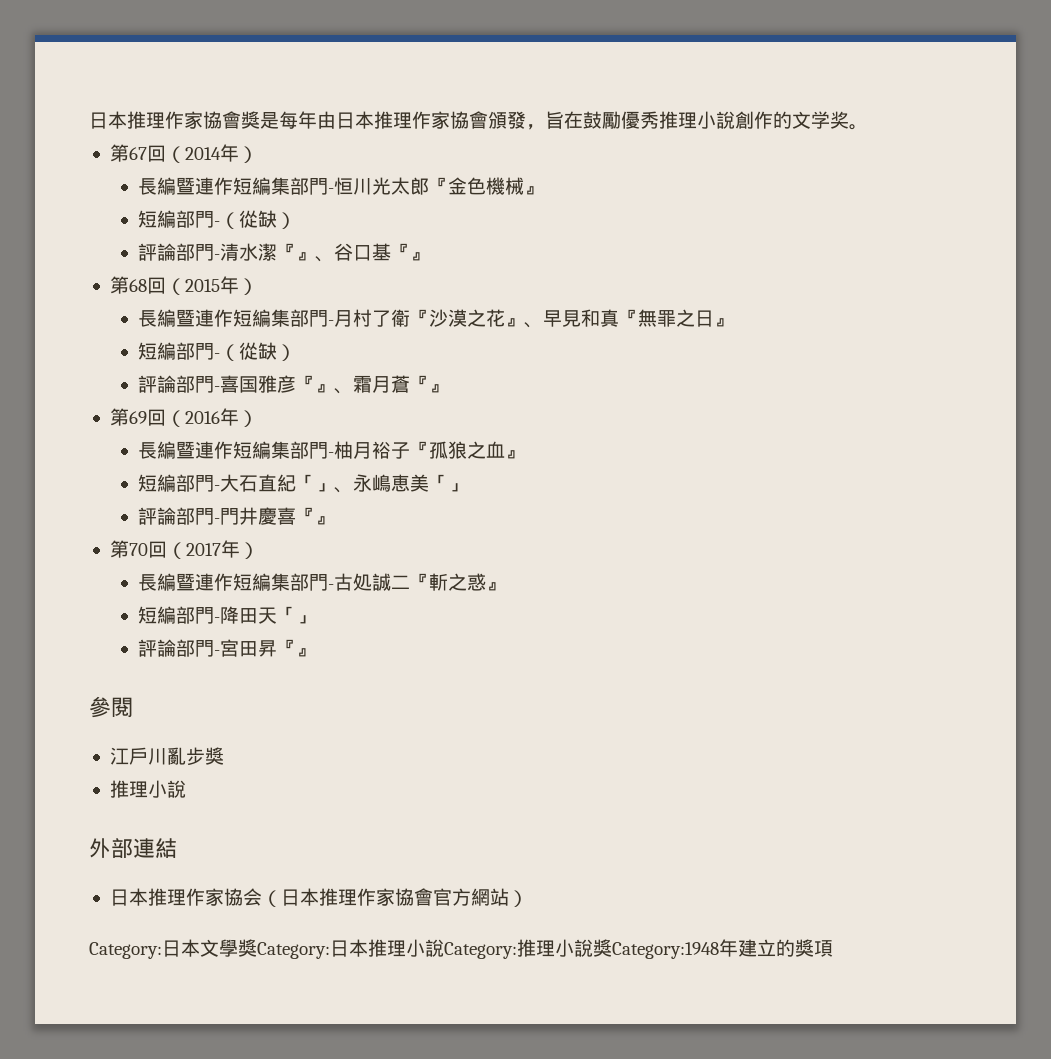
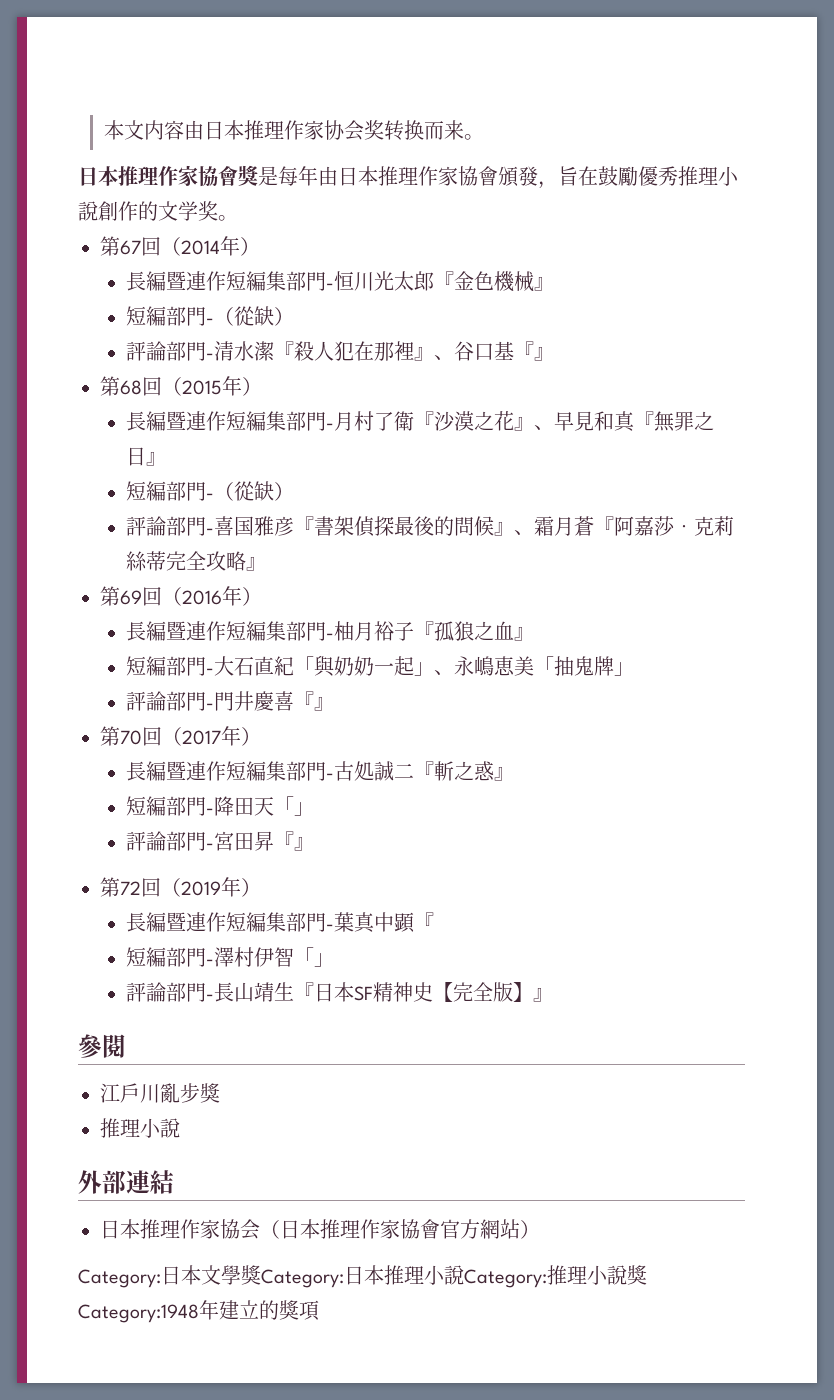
+ 本文内容由日本推理作家协会奖转换而来。
- 評論部門-清水潔『』、谷口基『』
+ 評論部門-清水潔『殺人犯在那裡』、谷口基『』
- 評論部門-喜国雅彦『』、霜月蒼『』
+ 評論部門-喜国雅彦『書架偵探最後的問候』、霜月蒼『阿嘉莎‧克莉絲蒂完全攻略』
- 短編部門-大石直紀「」、永嶋恵美「」
+ 短編部門-大石直紀「與奶奶一起」、永嶋恵美「抽鬼牌」
+ 第72回（2019年）
+ 長編暨連作短編集部門-葉真中顕『
+ 短編部門-澤村伊智「」
+ 評論部門-長山靖生『日本SF精神史【完全版】』

